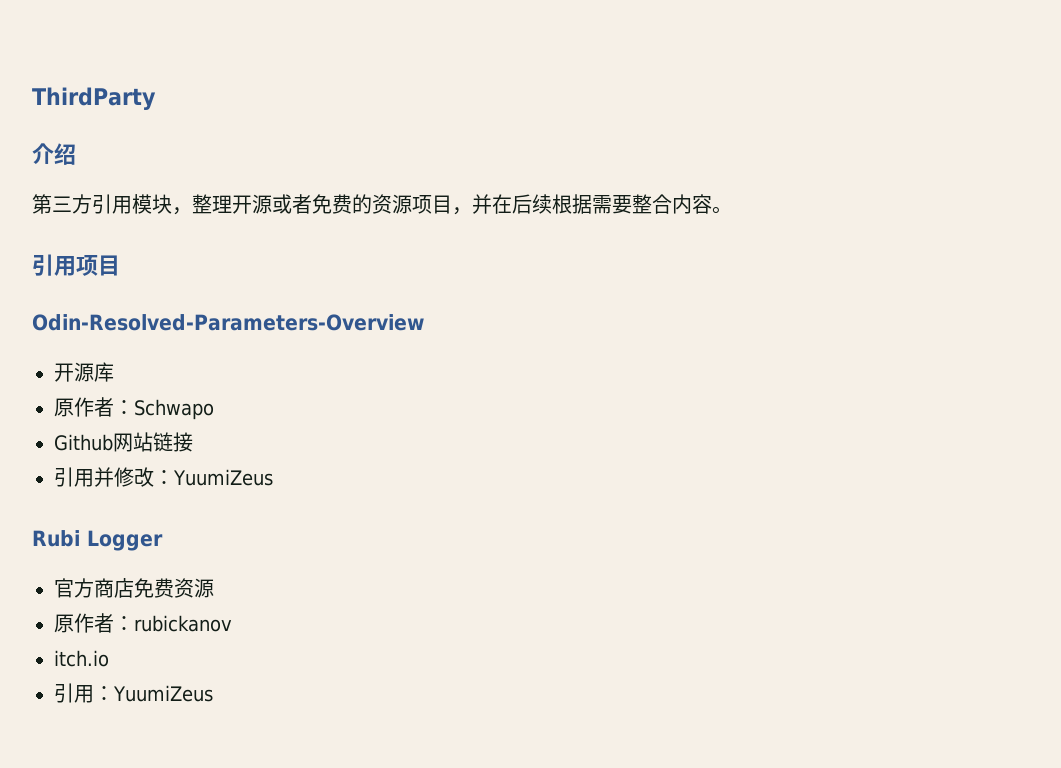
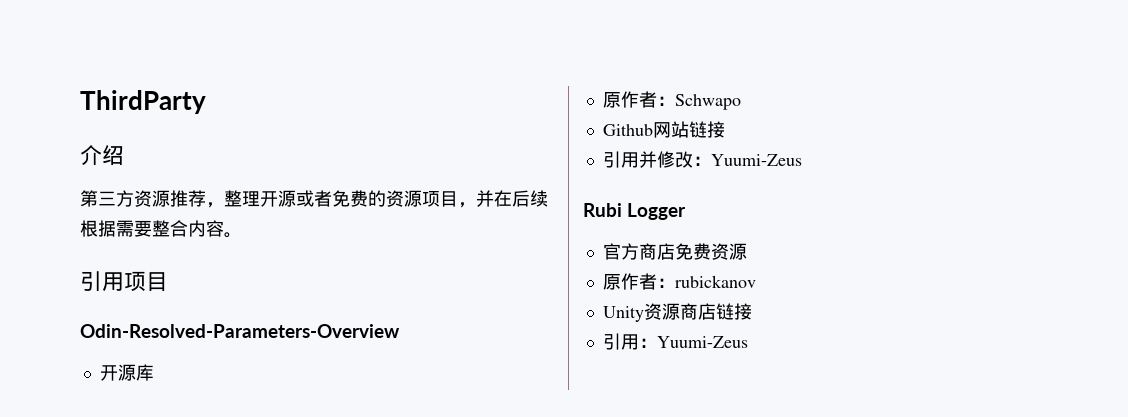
- 第三方引用模块，整理开源或者免费的资源项目，并在后续根据需要整合内容。
+ 第三方资源推荐，整理开源或者免费的资源项目，并在后续根据需要整合内容。
- 引用并修改：YuumiZeus
+ 引用并修改：Yuumi-Zeus
- itch.io
+ Unity资源商店链接
- 引用：YuumiZeus
+ 引用：Yuumi-Zeus

